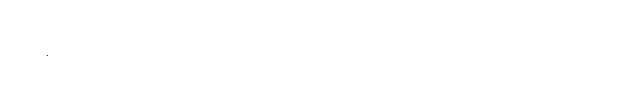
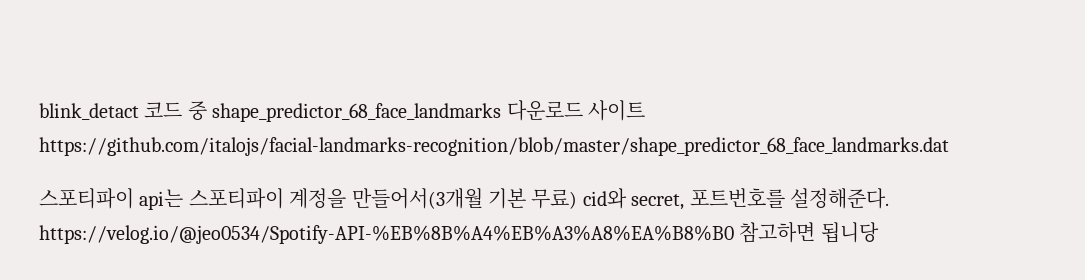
- .
+ blink_detact 코드 중 shape_predictor_68_face_landmarks 다운로드 사이트 https://github.com/italojs/facial-landmarks-recognition/blob/master/shape_predictor_68_face_landmarks.dat
+ 스포티파이 api는 스포티파이 계정을 만들어서(3개월 기본 무료) cid와 secret, 포트번호를 설정해준다. https://velog.io/@jeo0534/Spotify-API-%EB%8B%A4%EB%A3%A8%EA%B8%B0 참고하면 됩니당

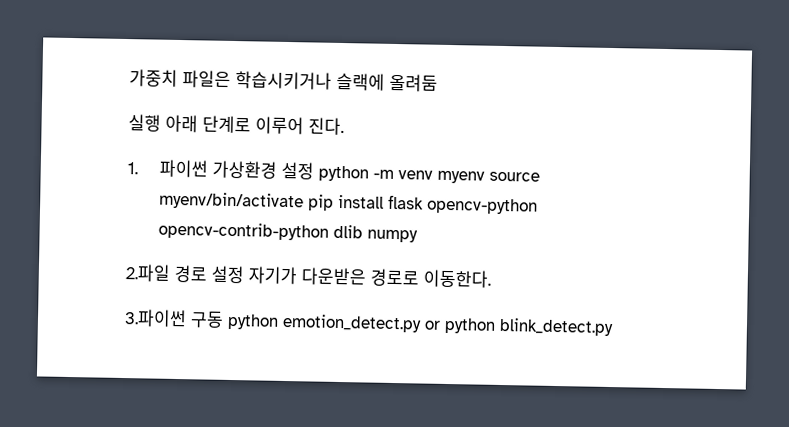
- blink_detact 코드 중 shape_predictor_68_face_landmarks 다운로드 사이트 https://github.com/italojs/facial-landmarks-recognition/blob/master/shape_predictor_68_face_landmarks.dat
- 스포티파이 api는 스포티파이 계정을 만들어서(3개월 기본 무료) cid와 secret, 포트번호를 설정해준다. https://velog.io/@jeo0534/Spotify-API-%EB%8B%A4%EB%A3%A8%EA%B8%B0 참고하면 됩니당
+ 가중치 파일은 학습시키거나 슬랙에 올려둠
+ 실행 아래 단계로 이루어 진다.
+ 1. 파이썬 가상환경 설정 python -m venv myenv source myenv/bin/activate pip install flask opencv-python opencv-contrib-python dlib numpy
+ 2.파일 경로 설정 자기가 다운받은 경로로 이동한다.
+ 3.파이썬 구동 python emotion_detect.py or python blink_detect.py

